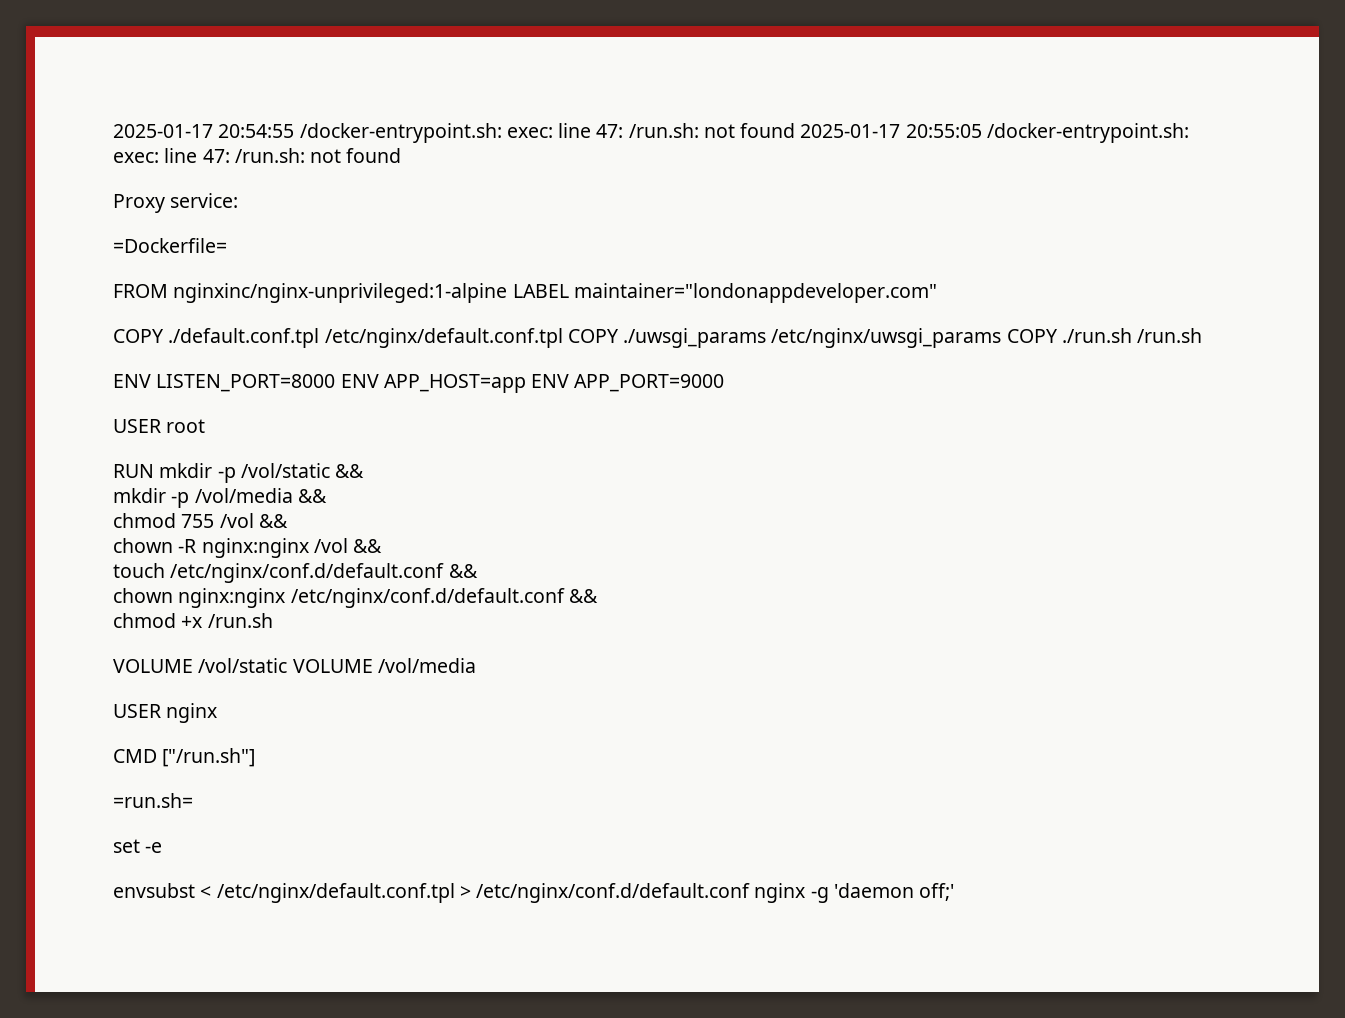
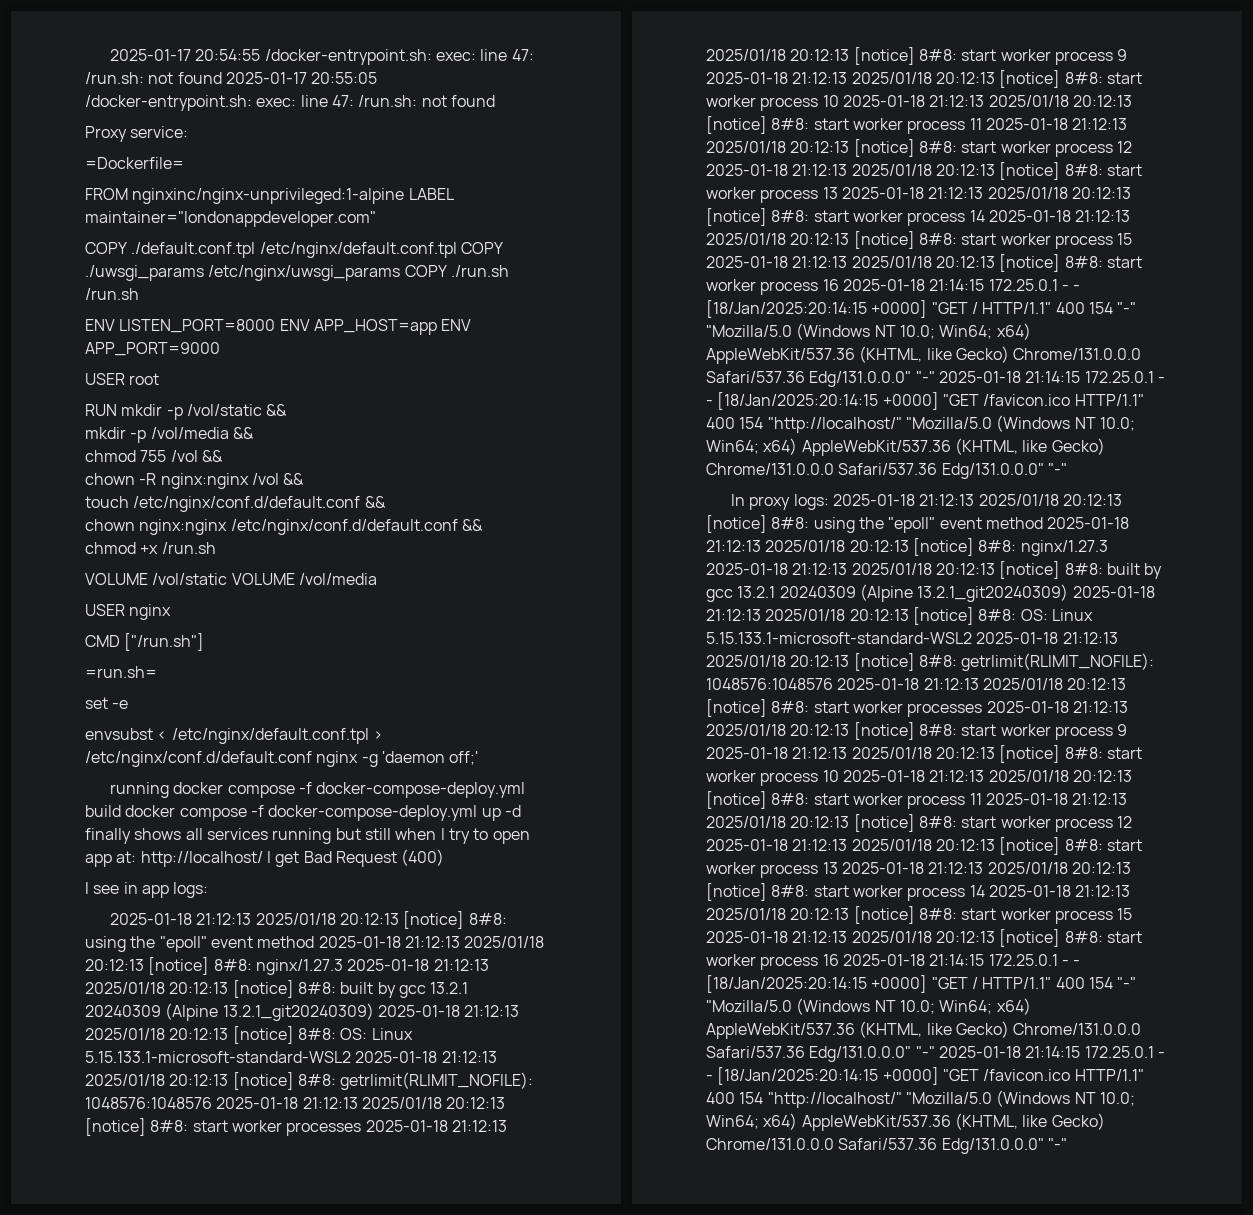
+ running docker compose -f docker-compose-deploy.yml build docker compose -f docker-compose-deploy.yml up -d finally shows all services running but still when I try to open app at: http://localhost/ I get Bad Request (400)
+ I see in app logs:
+ 2025-01-18 21:12:13 2025/01/18 20:12:13 [notice] 8#8: using the "epoll" event method 2025-01-18 21:12:13 2025/01/18 20:12:13 [notice] 8#8: nginx/1.27.3 2025-01-18 21:12:13 2025/01/18 20:12:13 [notice] 8#8: built by gcc 13.2.1 20240309 (Alpine 13.2.1_git20240309) 2025-01-18 21:12:13 2025/01/18 20:12:13 [notice] 8#8: OS: Linux 5.15.133.1-microsoft-standard-WSL2 2025-01-18 21:12:13 2025/01/18 20:12:13 [notice] 8#8: getrlimit(RLIMIT_NOFILE): 1048576:1048576 2025-01-18 21:12:13 2025/01/18 20:12:13 [notice] 8#8: start worker processes 2025-01-18 21:12:13 2025/01/18 20:12:13 [notice] 8#8: start worker process 9 2025-01-18 21:12:13 2025/01/18 20:12:13 [notice] 8#8: start worker process 10 2025-01-18 21:12:13 2025/01/18 20:12:13 [notice] 8#8: start worker process 11 2025-01-18 21:12:13 2025/01/18 20:12:13 [notice] 8#8: start worker process 12 2025-01-18 21:12:13 2025/01/18 20:12:13 [notice] 8#8: start worker process 13 2025-01-18 21:12:13 2025/01/18 20:12:13 [notice] 8#8: start worker process 14 2025-01-18 21:12:13 2025/01/18 20:12:13 [notice] 8#8: start worker process 15 2025-01-18 21:12:13 2025/01/18 20:12:13 [notice] 8#8: start worker process 16 2025-01-18 21:14:15 172.25.0.1 - - [18/Jan/2025:20:14:15 +0000] "GET / HTTP/1.1" 400 154 "-" "Mozilla/5.0 (Windows NT 10.0; Win64; x64) AppleWebKit/537.36 (KHTML, like Gecko) Chrome/131.0.0.0 Safari/537.36 Edg/131.0.0.0" "-" 2025-01-18 21:14:15 172.25.0.1 - - [18/Jan/2025:20:14:15 +0000] "GET /favicon.ico HTTP/1.1" 400 154 "http://localhost/" "Mozilla/5.0 (Windows NT 10.0; Win64; x64) AppleWebKit/537.36 (KHTML, like Gecko) Chrome/131.0.0.0 Safari/537.36 Edg/131.0.0.0" "-"
+ In proxy logs: 2025-01-18 21:12:13 2025/01/18 20:12:13 [notice] 8#8: using the "epoll" event method 2025-01-18 21:12:13 2025/01/18 20:12:13 [notice] 8#8: nginx/1.27.3 2025-01-18 21:12:13 2025/01/18 20:12:13 [notice] 8#8: built by gcc 13.2.1 20240309 (Alpine 13.2.1_git20240309) 2025-01-18 21:12:13 2025/01/18 20:12:13 [notice] 8#8: OS: Linux 5.15.133.1-microsoft-standard-WSL2 2025-01-18 21:12:13 2025/01/18 20:12:13 [notice] 8#8: getrlimit(RLIMIT_NOFILE): 1048576:1048576 2025-01-18 21:12:13 2025/01/18 20:12:13 [notice] 8#8: start worker processes 2025-01-18 21:12:13 2025/01/18 20:12:13 [notice] 8#8: start worker process 9 2025-01-18 21:12:13 2025/01/18 20:12:13 [notice] 8#8: start worker process 10 2025-01-18 21:12:13 2025/01/18 20:12:13 [notice] 8#8: start worker process 11 2025-01-18 21:12:13 2025/01/18 20:12:13 [notice] 8#8: start worker process 12 2025-01-18 21:12:13 2025/01/18 20:12:13 [notice] 8#8: start worker process 13 2025-01-18 21:12:13 2025/01/18 20:12:13 [notice] 8#8: start worker process 14 2025-01-18 21:12:13 2025/01/18 20:12:13 [notice] 8#8: start worker process 15 2025-01-18 21:12:13 2025/01/18 20:12:13 [notice] 8#8: start worker process 16 2025-01-18 21:14:15 172.25.0.1 - - [18/Jan/2025:20:14:15 +0000] "GET / HTTP/1.1" 400 154 "-" "Mozilla/5.0 (Windows NT 10.0; Win64; x64) AppleWebKit/537.36 (KHTML, like Gecko) Chrome/131.0.0.0 Safari/537.36 Edg/131.0.0.0" "-" 2025-01-18 21:14:15 172.25.0.1 - - [18/Jan/2025:20:14:15 +0000] "GET /favicon.ico HTTP/1.1" 400 154 "http://localhost/" "Mozilla/5.0 (Windows NT 10.0; Win64; x64) AppleWebKit/537.36 (KHTML, like Gecko) Chrome/131.0.0.0 Safari/537.36 Edg/131.0.0.0" "-"

